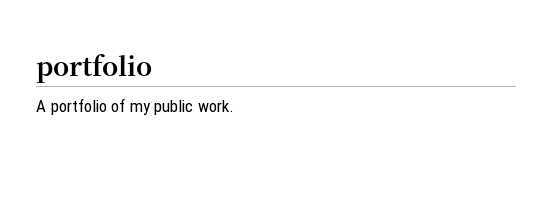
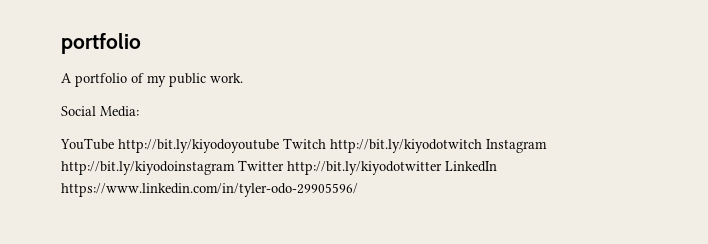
+ Social Media:
+ YouTube http://bit.ly/kiyodoyoutube Twitch http://bit.ly/kiyodotwitch Instagram http://bit.ly/kiyodoinstagram Twitter http://bit.ly/kiyodotwitter LinkedIn https://www.linkedin.com/in/tyler-odo-29905596/

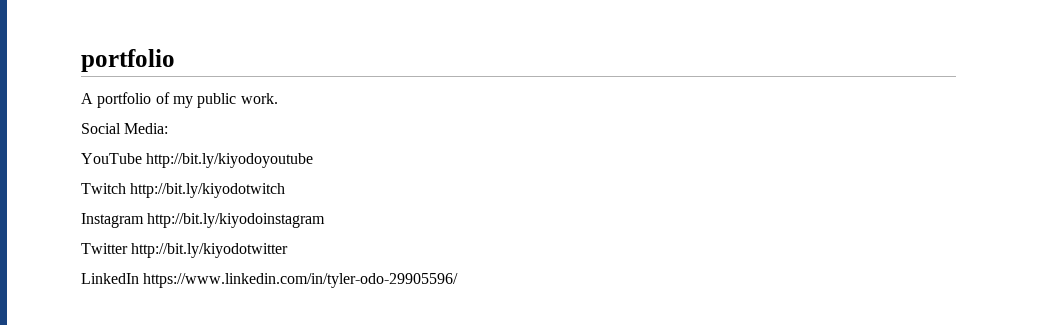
- YouTube http://bit.ly/kiyodoyoutube Twitch http://bit.ly/kiyodotwitch Instagram http://bit.ly/kiyodoinstagram Twitter http://bit.ly/kiyodotwitter LinkedIn https://www.linkedin.com/in/tyler-odo-29905596/
+ YouTube http://bit.ly/kiyodoyoutube
+ Twitch http://bit.ly/kiyodotwitch
+ Instagram http://bit.ly/kiyodoinstagram
+ Twitter http://bit.ly/kiyodotwitter
+ LinkedIn https://www.linkedin.com/in/tyler-odo-29905596/

